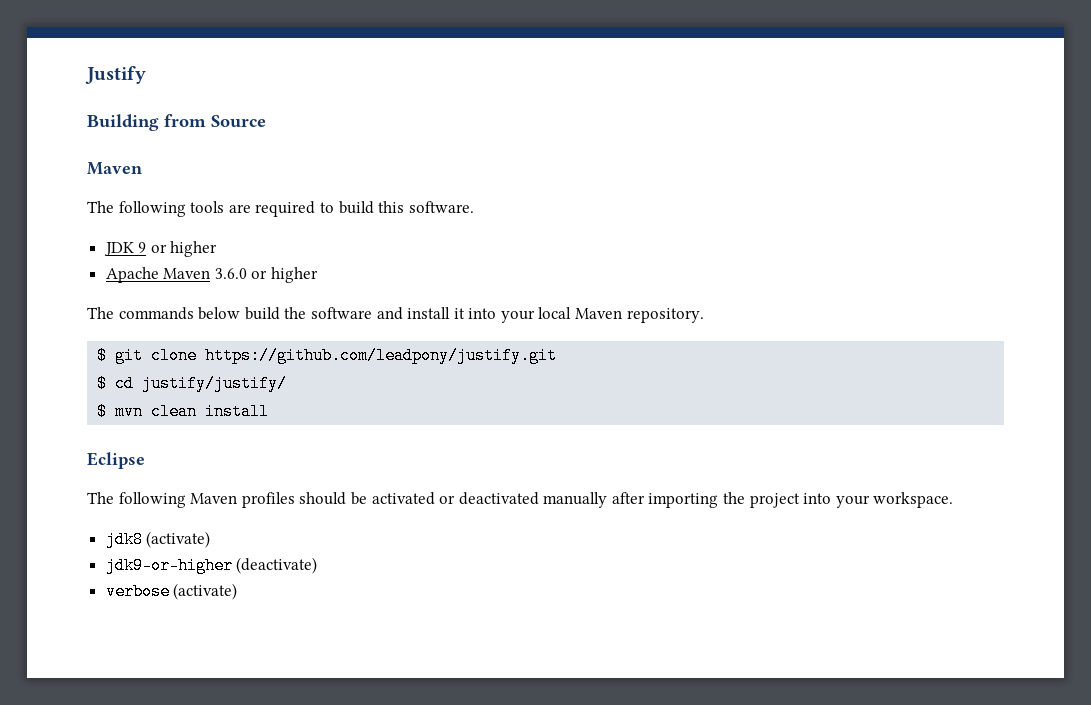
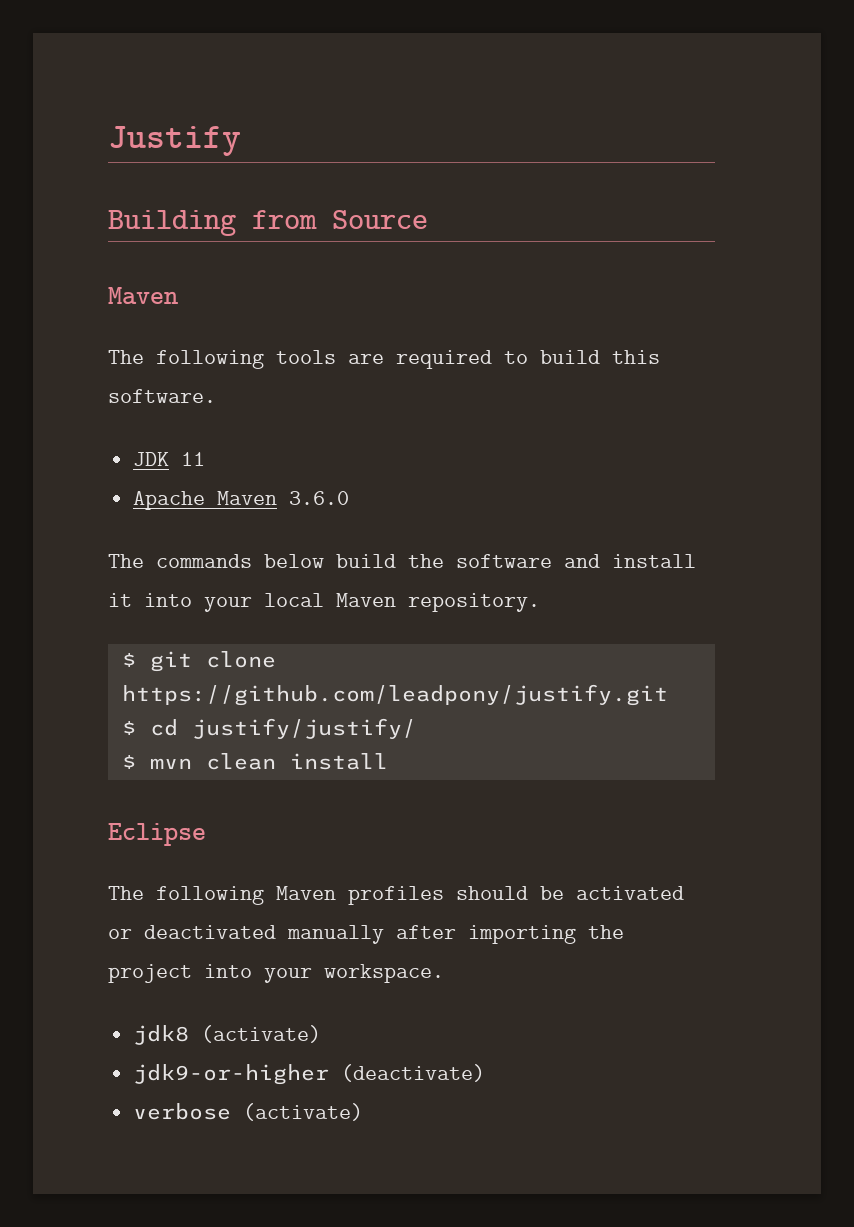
- JDK 9 or higher
+ JDK 11
- Apache Maven 3.6.0 or higher
+ Apache Maven 3.6.0

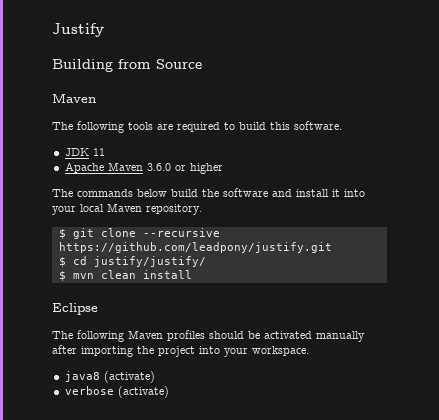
- Apache Maven 3.6.0
+ Apache Maven 3.6.0 or higher
- $ git clone https://github.com/leadpony/justify.git
+ $ git clone --recursive https://github.com/leadpony/justify.git
- The following Maven profiles should be activated or deactivated manually after importing the project into your workspace.
+ The following Maven profiles should be activated manually after importing the project into your workspace.
- jdk8 (activate)
- jdk9-or-higher (deactivate)
+ java8 (activate)

